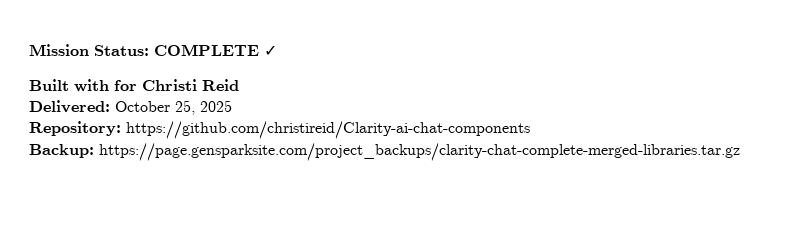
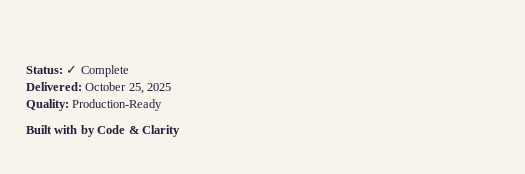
- Mission Status: COMPLETE ✓
- Built with for Christi Reid
+ Status: ✓ Complete
  Delivered: October 25, 2025
- Repository: https://github.com/christireid/Clarity-ai-chat-components
- Backup: https://page.gensparksite.com/project_backups/clarity-chat-complete-merged-libraries.tar.gz
+ Quality: Production-Ready
+ Built with by Code & Clarity

